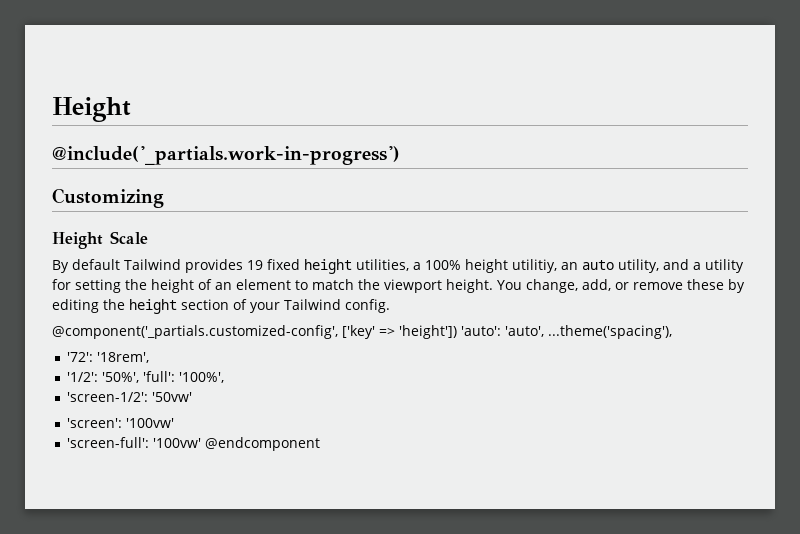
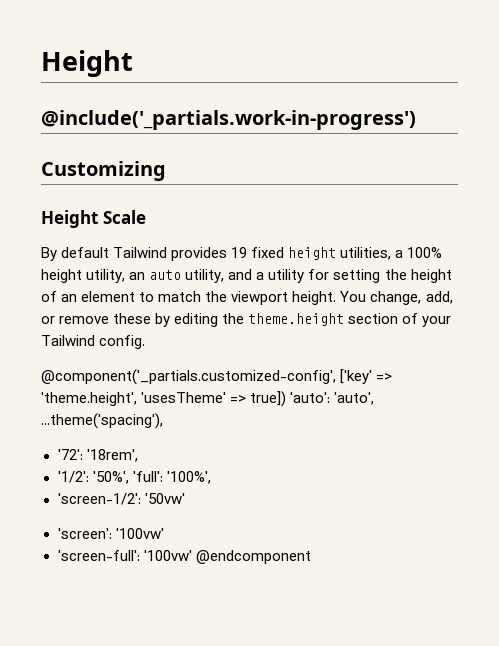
- By default Tailwind provides 19 fixed height utilities, a 100% height utilitiy, an auto utility, and a utility for setting the height of an element to match the viewport height.
+ By default Tailwind provides 19 fixed height utilities, a 100% height utility, an auto utility, and a utility for setting the height of an element to match the viewport height.
- You change, add, or remove these by editing the height section of your Tailwind config.
+ You change, add, or remove these by editing the theme.height section of your Tailwind config.
- @component('_partials.customized-config', ['key' => 'height']) 'auto': 'auto', ...theme('spacing'),
+ @component('_partials.customized-config', ['key' => 'theme.height', 'usesTheme' => true]) 'auto': 'auto', ...theme('spacing'),

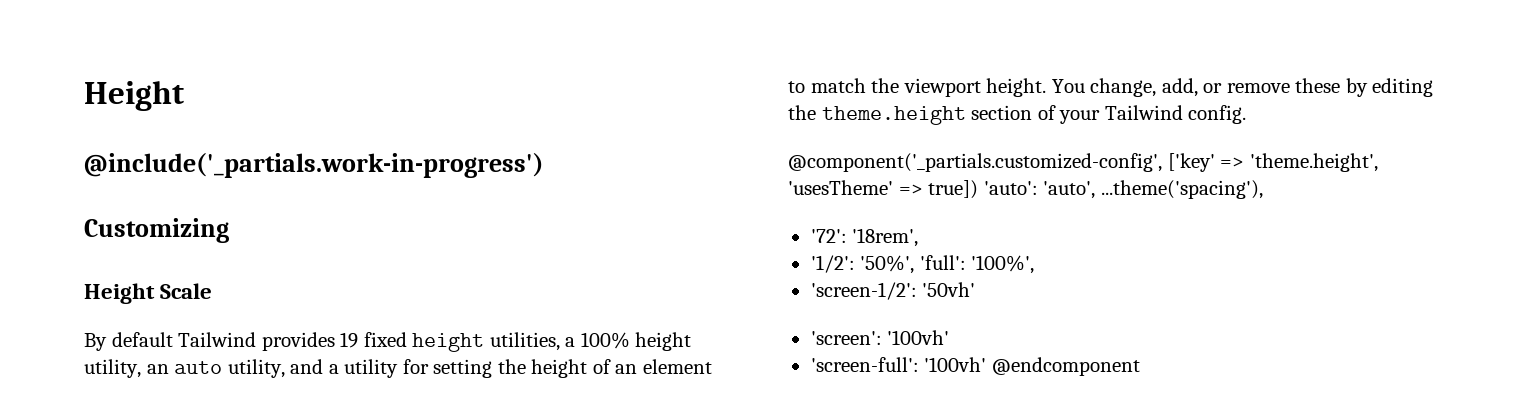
- 'screen-1/2': '50vw'
+ 'screen-1/2': '50vh'
- 'screen': '100vw'
+ 'screen': '100vh'
- 'screen-full': '100vw' @endcomponent
+ 'screen-full': '100vh' @endcomponent

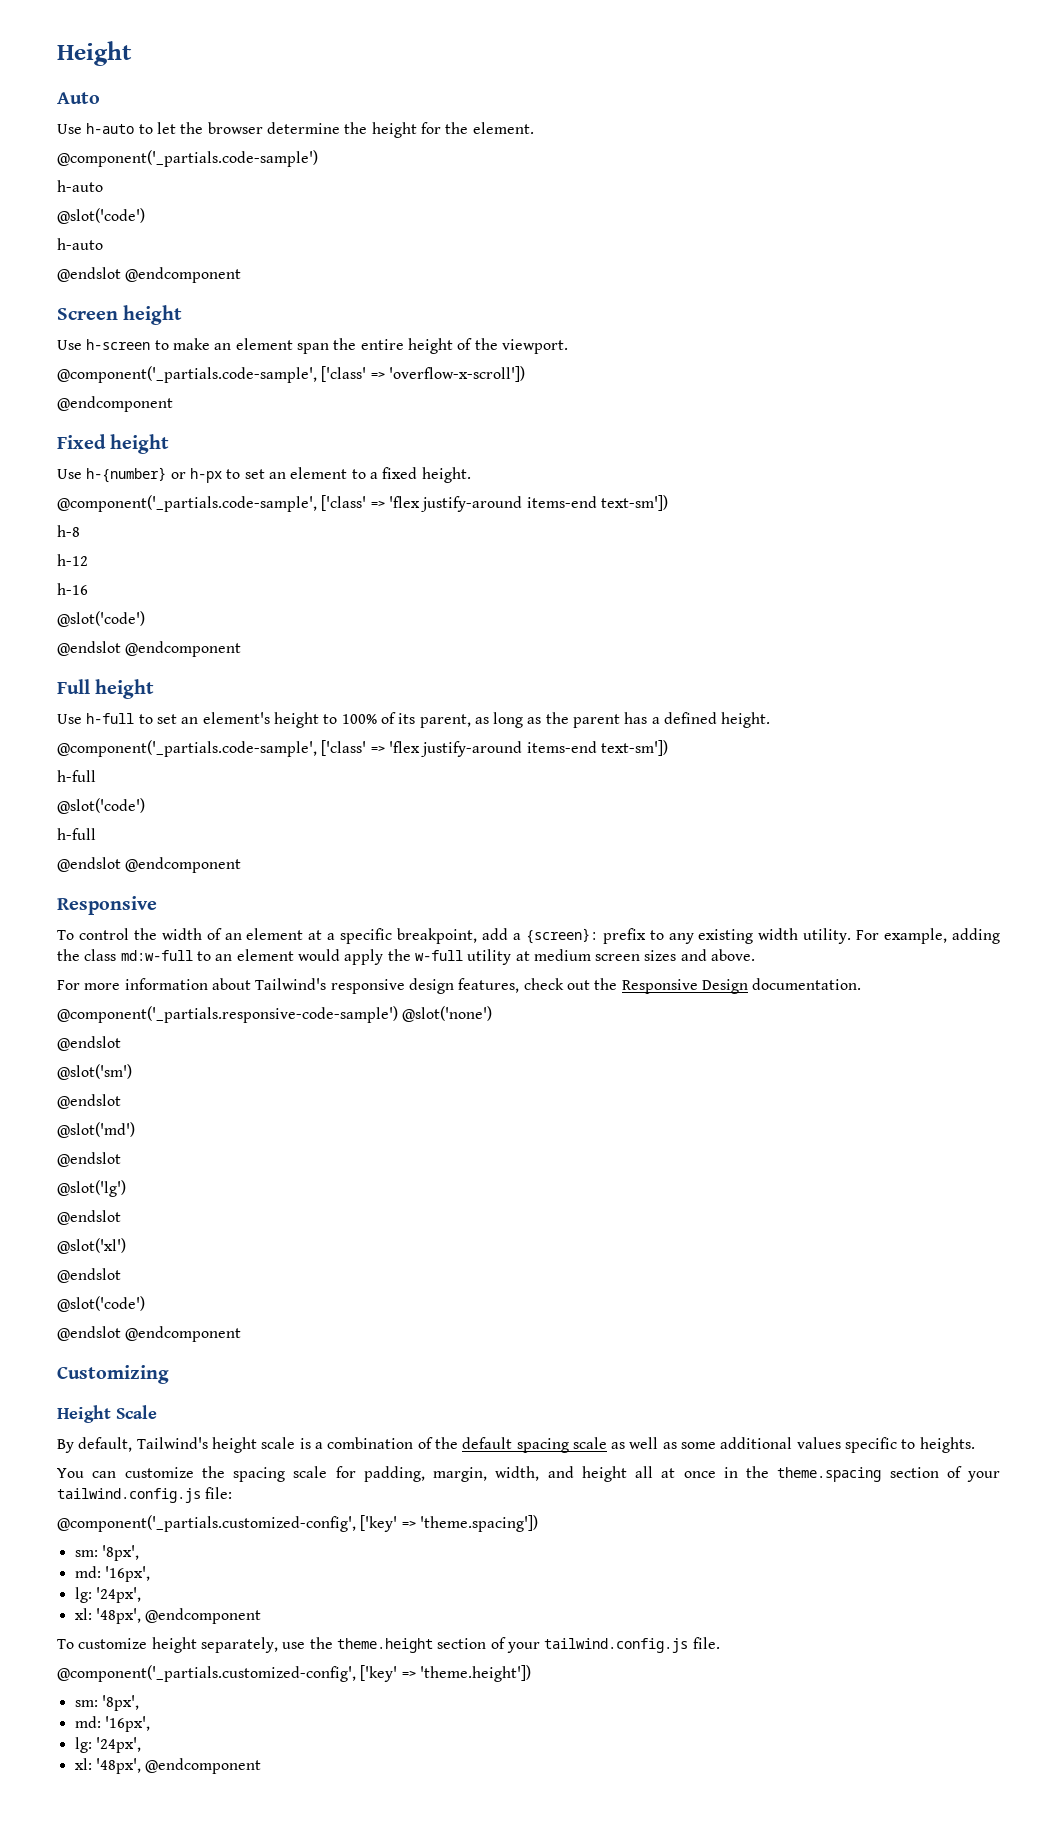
- @include('_partials.work-in-progress')
+ Auto
+ Use h-auto to let the browser determine the height for the element.
+ @component('_partials.code-sample')
+ h-auto
+ @slot('code')
+ h-auto
+ @endslot @endcomponent
+ Screen height
+ Use h-screen to make an element span the entire height of the viewport.
+ @component('_partials.code-sample', ['class' => 'overflow-x-scroll'])
+ @endcomponent
+ Fixed height
+ Use h-{number} or h-px to set an element to a fixed height.
+ @component('_partials.code-sample', ['class' => 'flex justify-around items-end text-sm'])
+ h-8
+ h-12
+ h-16
+ @slot('code')
+ @endslot @endcomponent
+ Full height
+ Use h-full to set an element's height to 100% of its parent, as long as the parent has a defined height.
+ @component('_partials.code-sample', ['class' => 'flex justify-around items-end text-sm'])
+ h-full
+ @slot('code')
+ h-full
+ @endslot @endcomponent
+ Responsive
+ To control the width of an element at a specific breakpoint, add a {screen}: prefix to any existing width utility. For example, adding the class md:w-full to an element would apply the w-full utility at medium screen sizes and above.
+ For more information about Tailwind's responsive design features, check out the Responsive Design documentation.
+ @component('_partials.responsive-code-sample') @slot('none')
+ @endslot
+ @slot('sm')
+ @endslot
+ @slot('md')
+ @endslot
+ @slot('lg')
+ @endslot
+ @slot('xl')
+ @endslot
+ @slot('code')
+ @endslot @endcomponent
  Customizing
  Height Scale
- By default Tailwind provides 19 fixed height utilities, a 100% height utility, an auto utility, and a utility for setting the height of an element to match the viewport height. You change, add, or remove these by editing the theme.height section of your Tailwind config.
- @component('_partials.customized-config', ['key' => 'theme.height', 'usesTheme' => true]) 'auto': 'auto', ...theme('spacing'),
- '72': '18rem',
- '1/2': '50%', 'full': '100%',
- 'screen-1/2': '50vh'
- 'screen': '100vh'
- 'screen-full': '100vh' @endcomponent
+ By default, Tailwind's height scale is a combination of the default spacing scale as well as some additional values specific to heights.
+ You can customize the spacing scale for padding, margin, width, and height all at once in the theme.spacing section of your tailwind.config.js file:
+ @component('_partials.customized-config', ['key' => 'theme.spacing'])
+ sm: '8px',
+ md: '16px',
+ lg: '24px',
+ xl: '48px', @endcomponent
+ To customize height separately, use the theme.height section of your tailwind.config.js file.
+ @component('_partials.customized-config', ['key' => 'theme.height'])
+ sm: '8px',
+ md: '16px',
+ lg: '24px',
+ xl: '48px', @endcomponent

